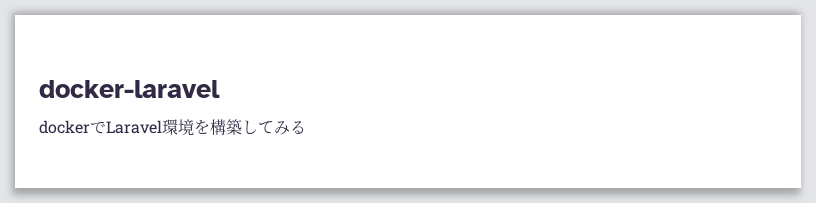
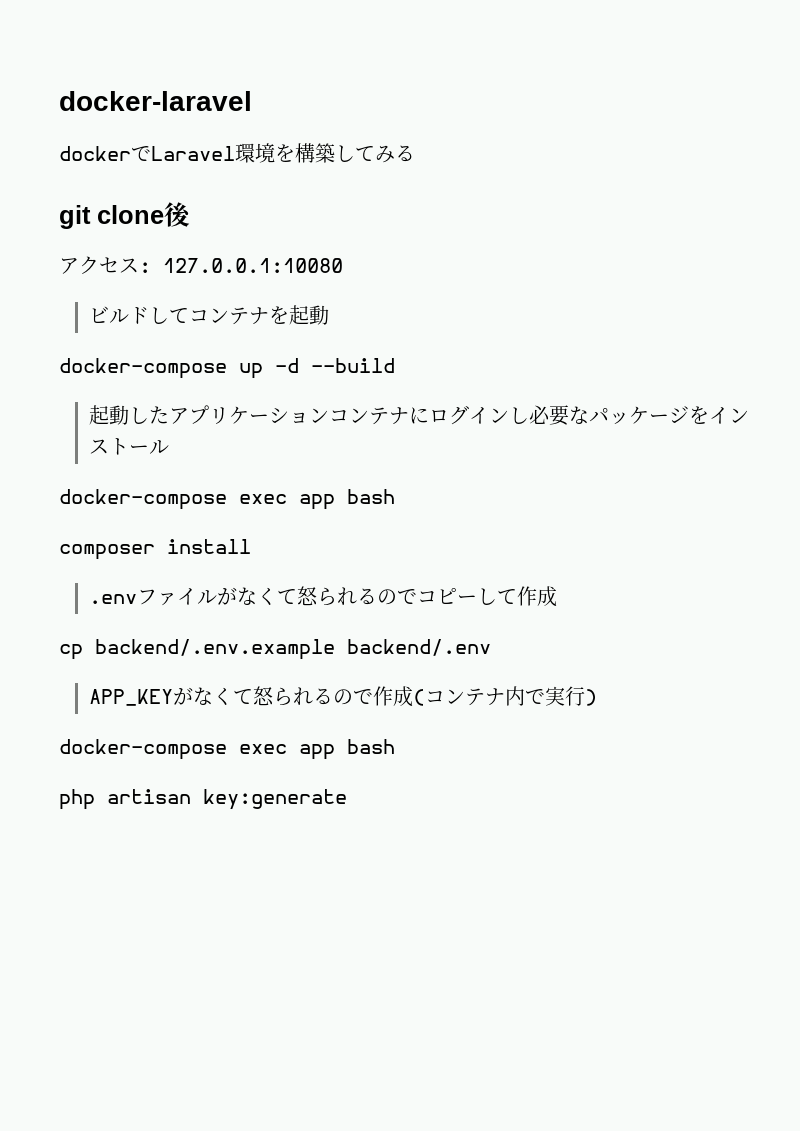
+ git clone後
+ アクセス: 127.0.0.1:10080
+ ビルドしてコンテナを起動
+ docker-compose up -d --build
+ 起動したアプリケーションコンテナにログインし必要なパッケージをインストール
+ docker-compose exec app bash
+ composer install
+ .envファイルがなくて怒られるのでコピーして作成
+ cp backend/.env.example backend/.env
+ APP_KEYがなくて怒られるので作成(コンテナ内で実行)
+ docker-compose exec app bash
+ php artisan key:generate

